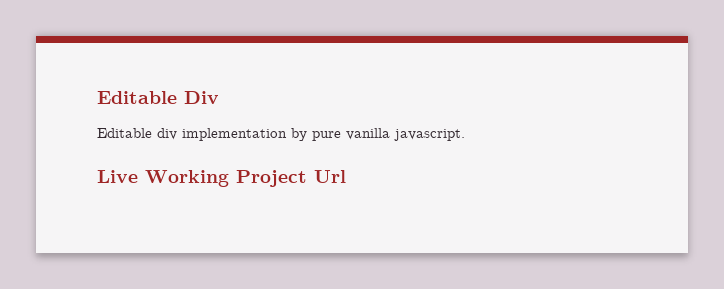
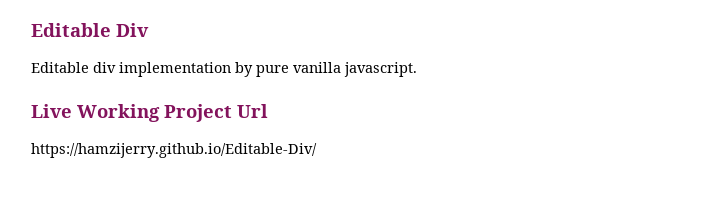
+ https://hamzijerry.github.io/Editable-Div/

